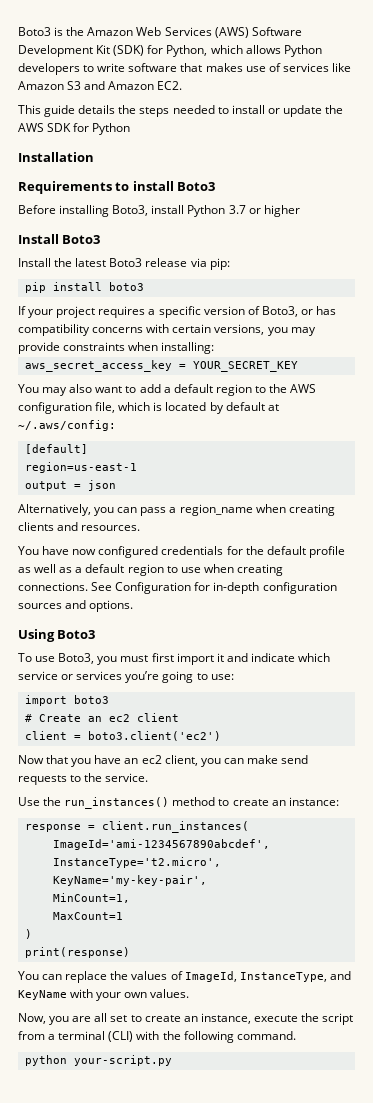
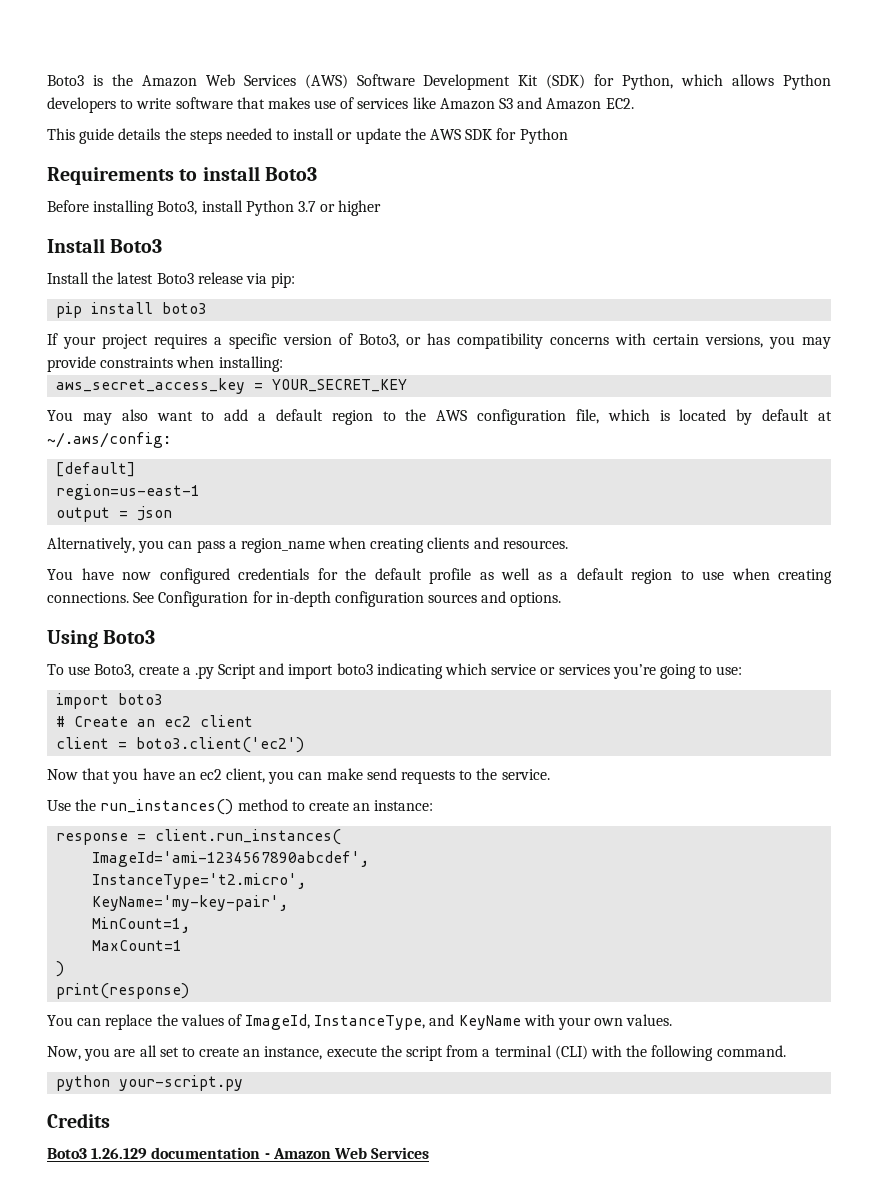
- Installation
- To use Boto3, you must first import it and indicate which service or services you’re going to use:
+ To use Boto3, create a .py Script and import boto3 indicating which service or services you’re going to use:
+ Credits
+ Boto3 1.26.129 documentation - Amazon Web Services

